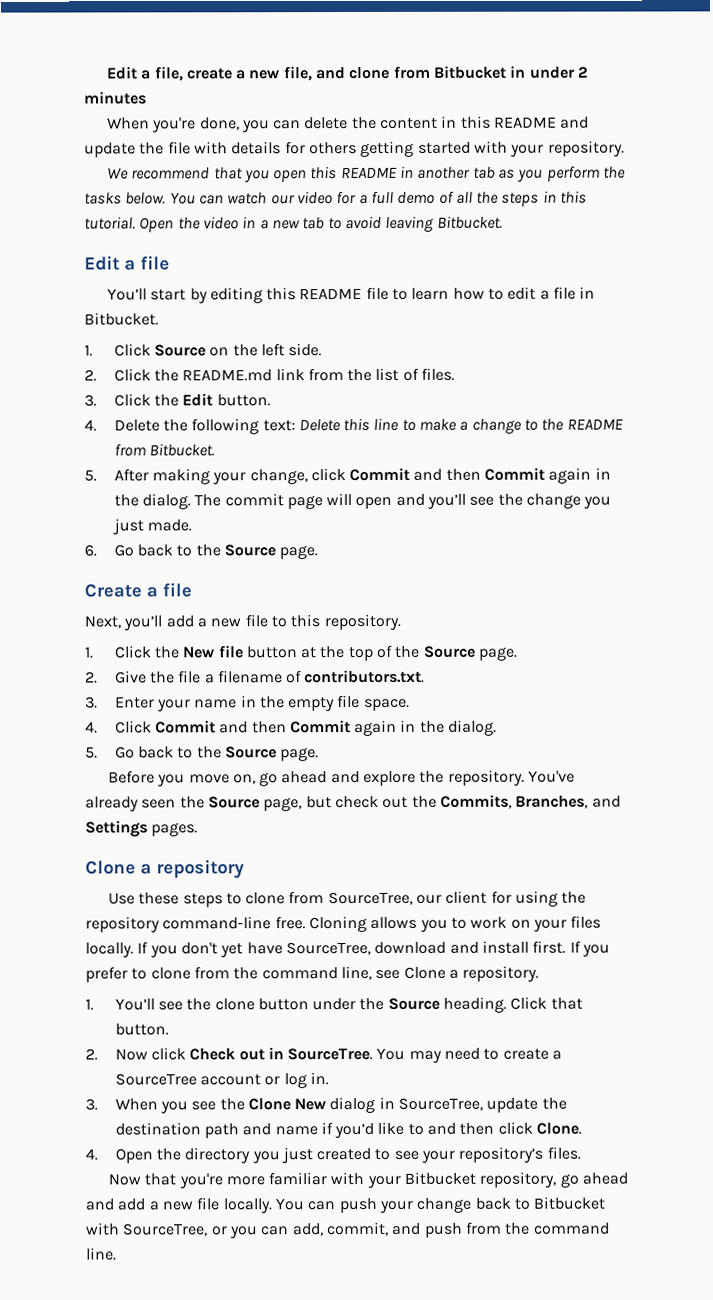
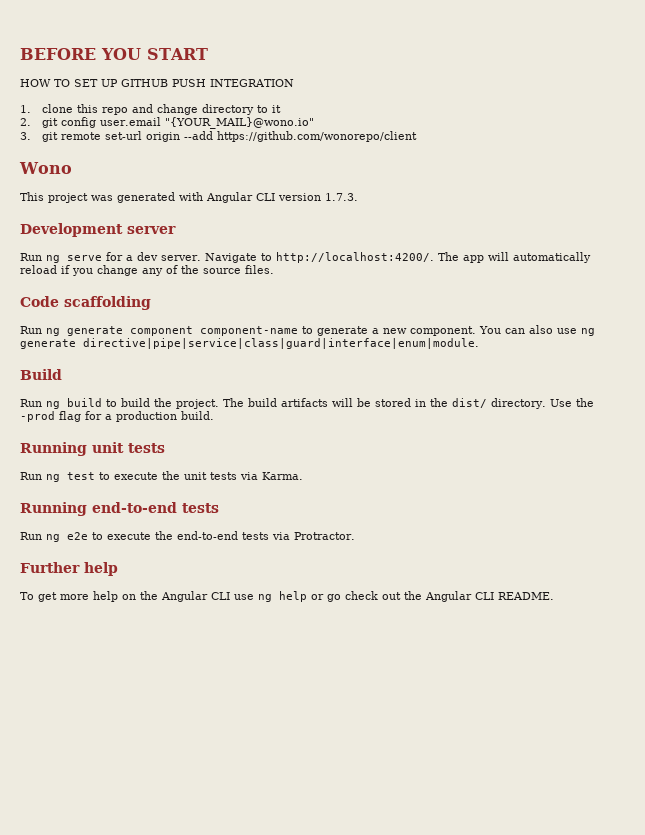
- Edit a file, create a new file, and clone from Bitbucket in under 2 minutes
- When you're done, you can delete the content in this README and update the file with details for others getting started with your repository.
- We recommend that you open this README in another tab as you perform the tasks below. You can watch our video for a full demo of all the steps in this tutorial. Open the video in a new tab to avoid leaving Bitbucket.
- Edit a file
- You’ll start by editing this README file to learn how to edit a file in Bitbucket.
- 1. Click Source on the left side.
- 2. Click the README.md link from the list of files.
- 3. Click the Edit button.
- 4. Delete the following text: Delete this line to make a change to the README from Bitbucket.
- 5. After making your change, click Commit and then Commit again in the dialog. The commit page will open and you’ll see the change you just made.
- 6. Go back to the Source page.
- Create a file
- Next, you’ll add a new file to this repository.
- 1. Click the New file button at the top of the Source page.
- 2. Give the file a filename of contributors.txt.
- 3. Enter your name in the empty file space.
- 4. Click Commit and then Commit again in the dialog.
- 5. Go back to the Source page.
- Before you move on, go ahead and explore the repository. You've already seen the Source page, but check out the Commits, Branches, and Settings pages.
- Clone a repository
- Use these steps to clone from SourceTree, our client for using the repository command-line free. Cloning allows you to work on your files locally. If you don't yet have SourceTree, download and install first. If you prefer to clone from the command line, see Clone a repository.
- 1. You’ll see the clone button under the Source heading. Click that button.
- 2. Now click Check out in SourceTree. You may need to create a SourceTree account or log in.
- 3. When you see the Clone New dialog in SourceTree, update the destination path and name if you’d like to and then click Clone.
- 4. Open the directory you just created to see your repository’s files.
- Now that you're more familiar with your Bitbucket repository, go ahead and add a new file locally. You can push your change back to Bitbucket with SourceTree, or you can add, commit, and push from the command line.
+ BEFORE YOU START
+ HOW TO SET UP GITHUB PUSH INTEGRATION
+ 1. clone this repo and change directory to it
+ 2. git config user.email "{YOUR_MAIL}@wono.io"
+ 3. git remote set-url origin --add https://github.com/wonorepo/client
+ Wono
+ This project was generated with Angular CLI version 1.7.3.
+ Development server
+ Run ng serve for a dev server. Navigate to http://localhost:4200/. The app will automatically reload if you change any of the source files.
+ Code scaffolding
+ Run ng generate component component-name to generate a new component. You can also use ng generate directive|pipe|service|class|guard|interface|enum|module.
+ Build
+ Run ng build to build the project. The build artifacts will be stored in the dist/ directory. Use the -prod flag for a production build.
+ Running unit tests
+ Run ng test to execute the unit tests via Karma.
+ Running end-to-end tests
+ Run ng e2e to execute the end-to-end tests via Protractor.
+ Further help
+ To get more help on the Angular CLI use ng help or go check out the Angular CLI README.

